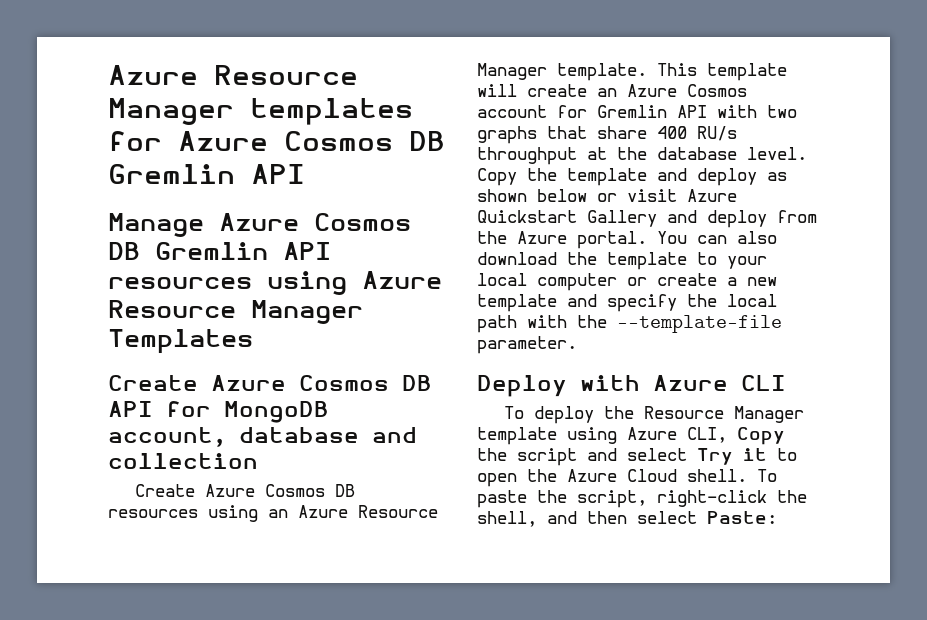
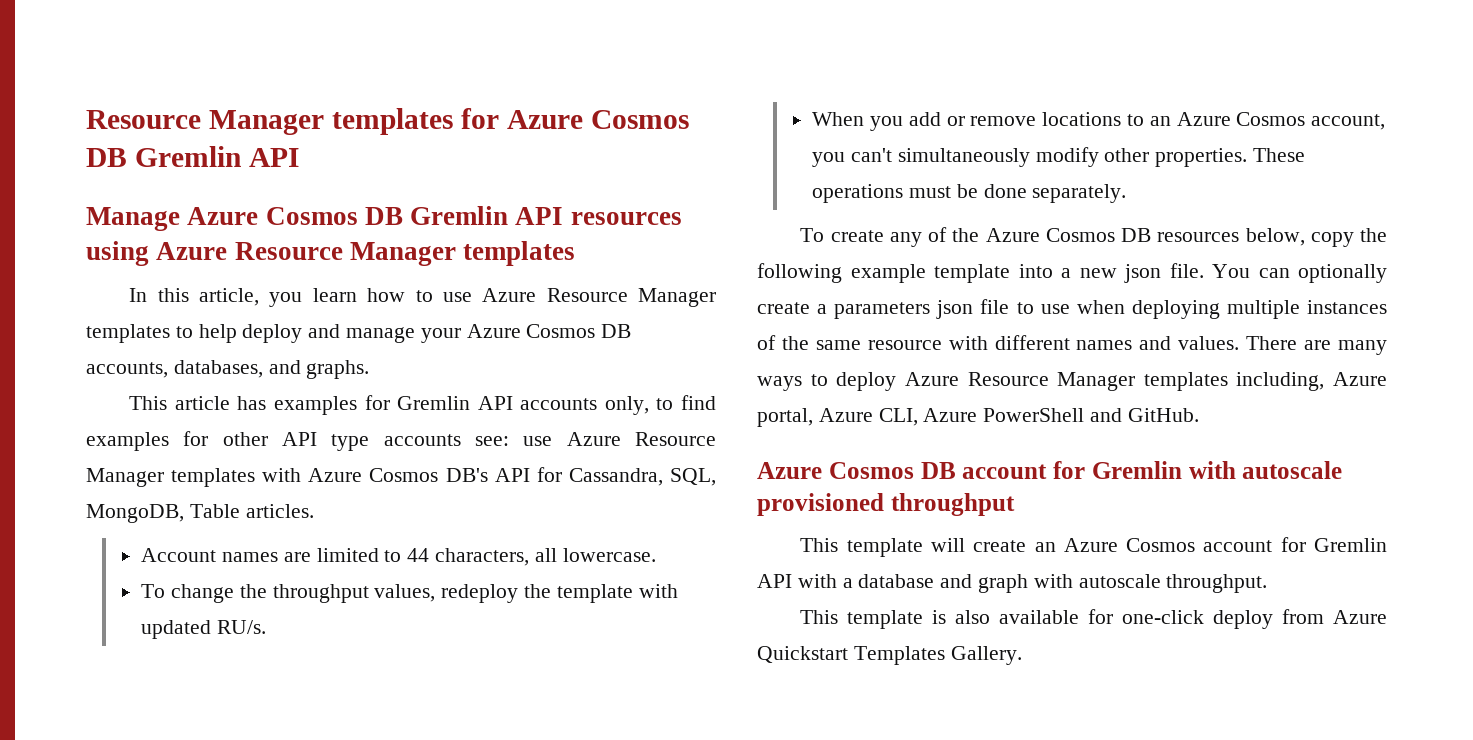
- Azure Resource Manager templates for Azure Cosmos DB Gremlin API
+ Resource Manager templates for Azure Cosmos DB Gremlin API
- Manage Azure Cosmos DB Gremlin API resources using Azure Resource Manager Templates
- Create Azure Cosmos DB API for MongoDB account, database and collection
- Create Azure Cosmos DB resources using an Azure Resource Manager template. This template will create an Azure Cosmos account for Gremlin API with two graphs that share 400 RU/s throughput at the database level. Copy the template and deploy as shown below or visit Azure Quickstart Gallery and deploy from the Azure portal. You can also download the template to your local computer or create a new template and specify the local path with the --template-file parameter.
- Deploy with Azure CLI
- To deploy the Resource Manager template using Azure CLI, Copy the script and select Try it to open the Azure Cloud shell. To paste the script, right-click the shell, and then select Paste:
+ Manage Azure Cosmos DB Gremlin API resources using Azure Resource Manager templates
+ In this article, you learn how to use Azure Resource Manager templates to help deploy and manage your Azure Cosmos DB accounts, databases, and graphs.
+ This article has examples for Gremlin API accounts only, to find examples for other API type accounts see: use Azure Resource Manager templates with Azure Cosmos DB's API for Cassandra, SQL, MongoDB, Table articles.
+ Account names are limited to 44 characters, all lowercase.
+ To change the throughput values, redeploy the template with updated RU/s.
+ When you add or remove locations to an Azure Cosmos account, you can't simultaneously modify other properties. These operations must be done separately.
+ To create any of the Azure Cosmos DB resources below, copy the following example template into a new json file. You can optionally create a parameters json file to use when deploying multiple instances of the same resource with different names and values. There are many ways to deploy Azure Resource Manager templates including, Azure portal, Azure CLI, Azure PowerShell and GitHub.
+ Azure Cosmos DB account for Gremlin with autoscale provisioned throughput
+ This template will create an Azure Cosmos account for Gremlin API with a database and graph with autoscale throughput.
+ This template is also available for one-click deploy from Azure Quickstart Templates Gallery.

